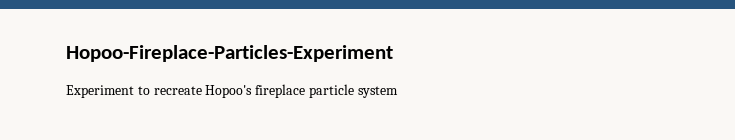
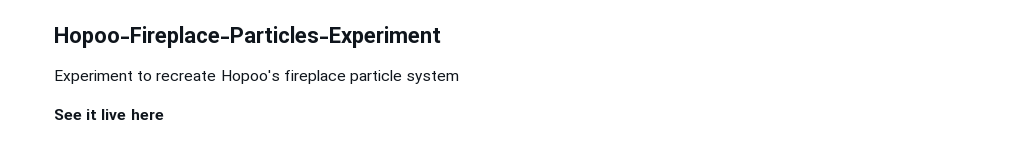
+ See it live here

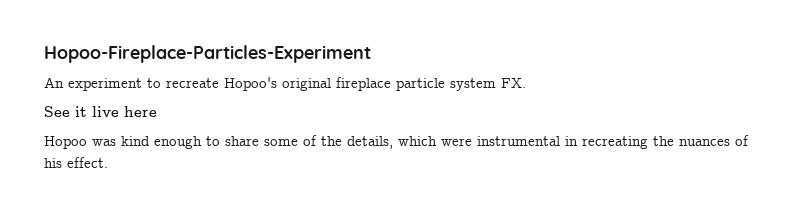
- Experiment to recreate Hopoo's fireplace particle system
+ An experiment to recreate Hopoo's original fireplace particle system FX.
+ Hopoo was kind enough to share some of the details, which were instrumental in recreating the nuances of his effect.

